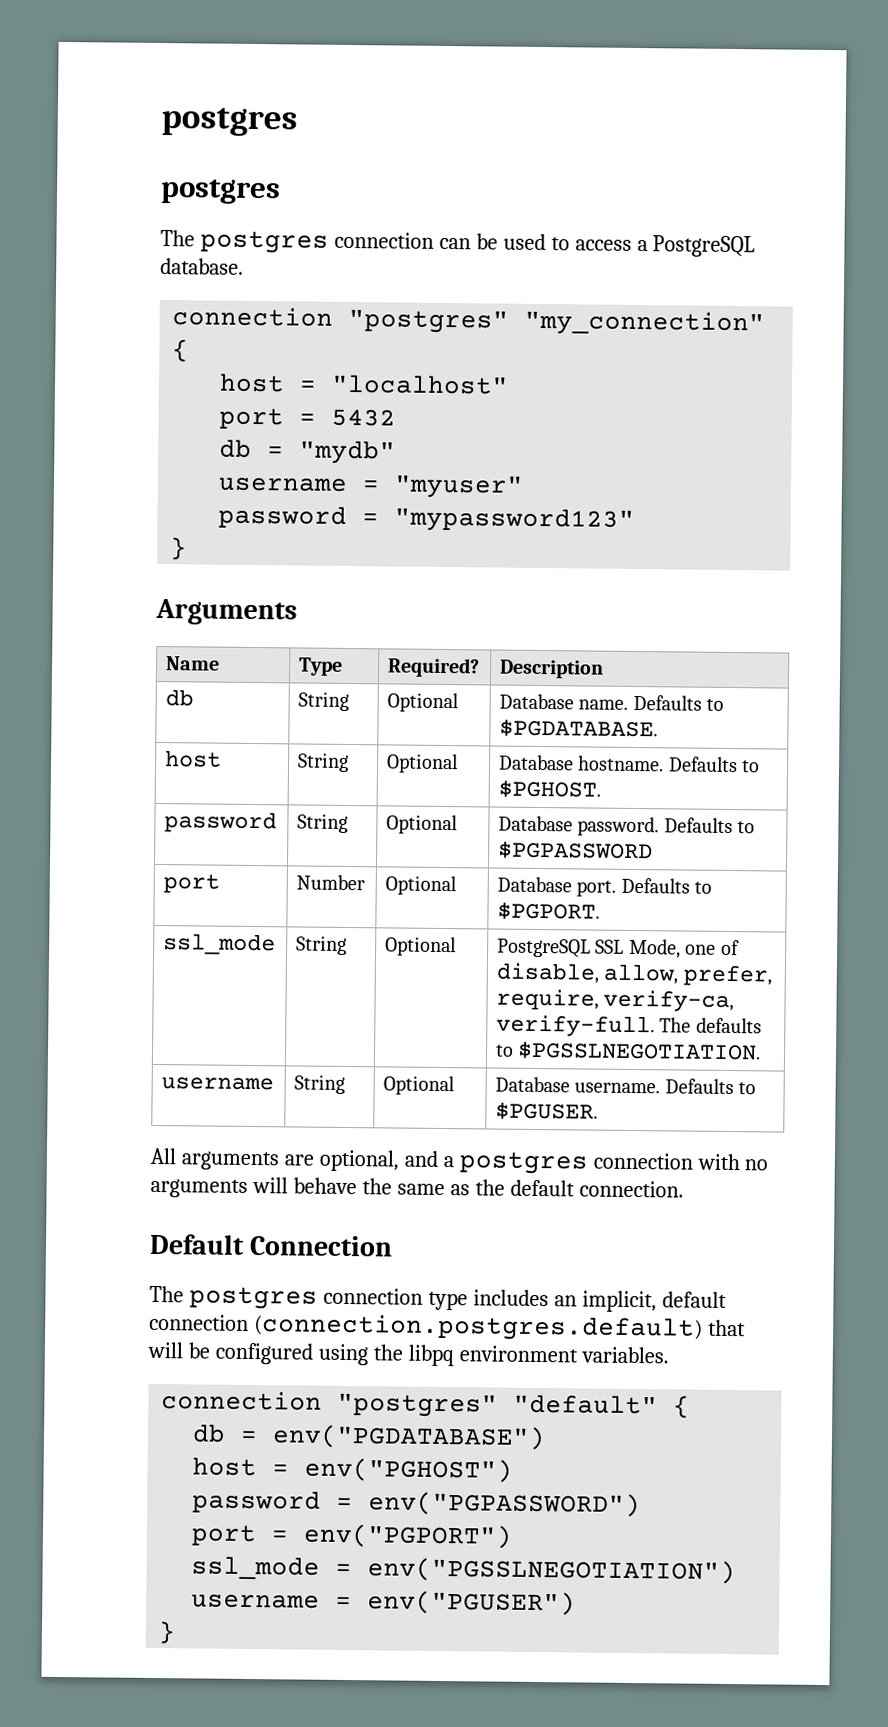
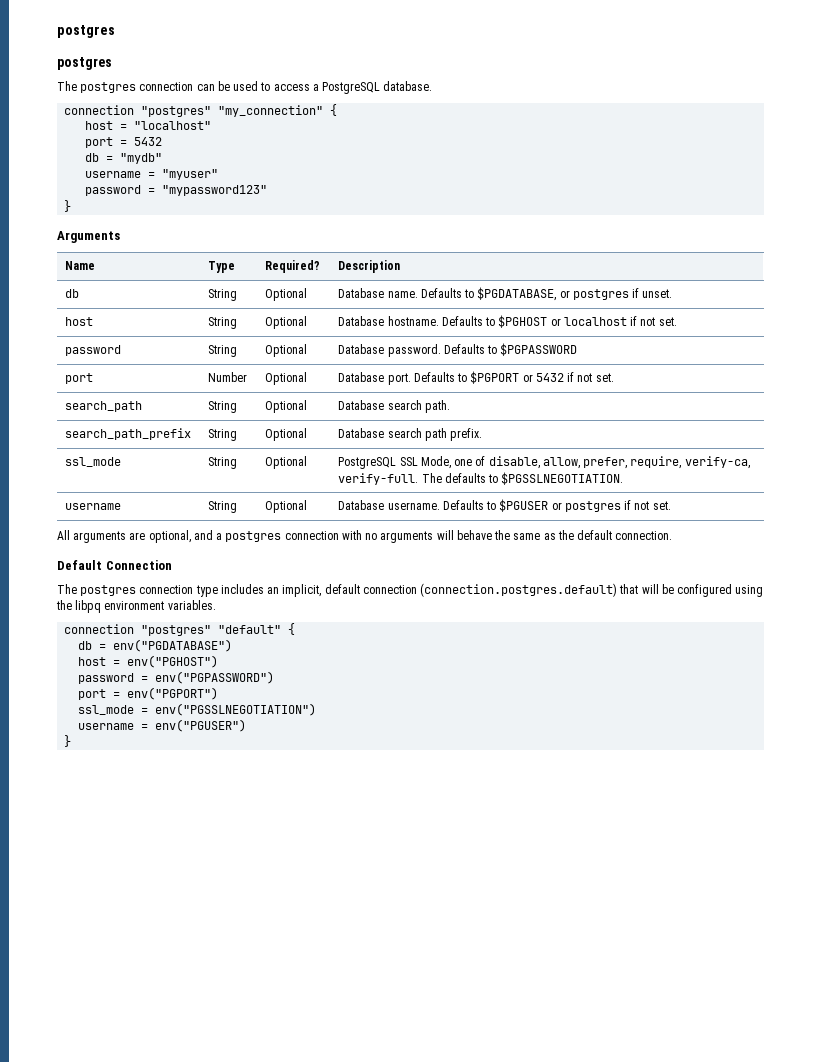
- db | String | Optional | Database name. Defaults to $PGDATABASE.
+ db | String | Optional | Database name. Defaults to $PGDATABASE, or postgres if unset.
- host | String | Optional | Database hostname. Defaults to $PGHOST.
+ host | String | Optional | Database hostname. Defaults to $PGHOST or localhost if not set.
- port | Number | Optional | Database port. Defaults to $PGPORT.
+ port | Number | Optional | Database port. Defaults to $PGPORT or 5432 if not set.
+ search_path | String | Optional | Database search path.
+ search_path_prefix | String | Optional | Database search path prefix.
- username | String | Optional | Database username. Defaults to $PGUSER.
+ username | String | Optional | Database username. Defaults to $PGUSER or postgres if not set.

